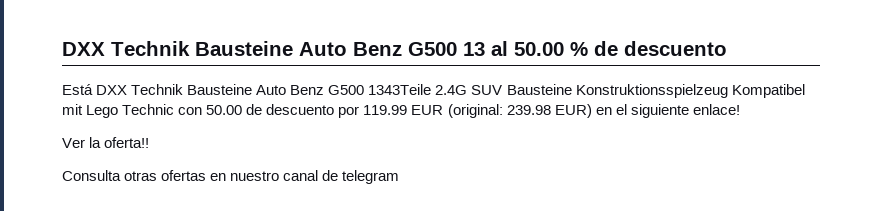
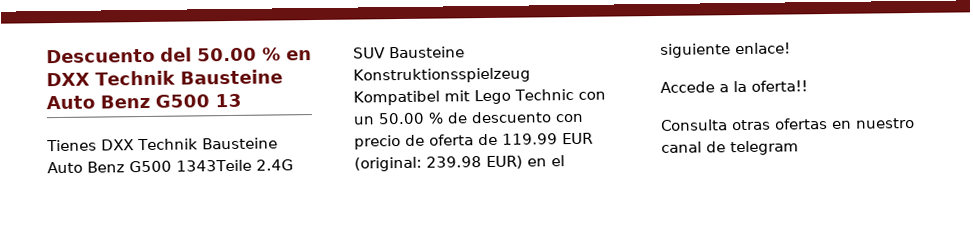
- DXX Technik Bausteine Auto Benz G500 13 al 50.00 % de descuento
- Está DXX Technik Bausteine Auto Benz G500 1343Teile 2.4G SUV Bausteine Konstruktionsspielzeug Kompatibel mit Lego Technic con 50.00 de descuento por 119.99 EUR (original: 239.98 EUR) en el siguiente enlace!
+ Descuento del 50.00 % en DXX Technik Bausteine Auto Benz G500 13
+ Tienes DXX Technik Bausteine Auto Benz G500 1343Teile 2.4G SUV Bausteine Konstruktionsspielzeug Kompatibel mit Lego Technic con un 50.00 % de descuento con precio de oferta de 119.99 EUR (original: 239.98 EUR) en el siguiente enlace!
- Ver la oferta!!
+ Accede a la oferta!!

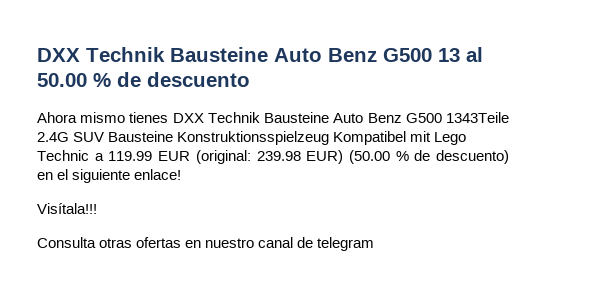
- Descuento del 50.00 % en DXX Technik Bausteine Auto Benz G500 13
- Tienes DXX Technik Bausteine Auto Benz G500 1343Teile 2.4G SUV Bausteine Konstruktionsspielzeug Kompatibel mit Lego Technic con un 50.00 % de descuento con precio de oferta de 119.99 EUR (original: 239.98 EUR) en el siguiente enlace!
+ DXX Technik Bausteine Auto Benz G500 13 al 50.00 % de descuento
+ Ahora mismo tienes DXX Technik Bausteine Auto Benz G500 1343Teile 2.4G SUV Bausteine Konstruktionsspielzeug Kompatibel mit Lego Technic a 119.99 EUR (original: 239.98 EUR) (50.00 % de descuento) en el siguiente enlace!
- Accede a la oferta!!
+ Visítala!!!

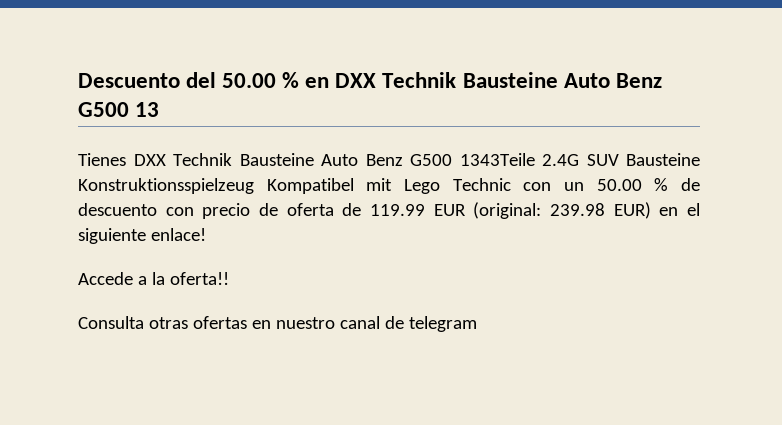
- DXX Technik Bausteine Auto Benz G500 13 al 50.00 % de descuento
- Ahora mismo tienes DXX Technik Bausteine Auto Benz G500 1343Teile 2.4G SUV Bausteine Konstruktionsspielzeug Kompatibel mit Lego Technic a 119.99 EUR (original: 239.98 EUR) (50.00 % de descuento) en el siguiente enlace!
+ Descuento del 50.00 % en DXX Technik Bausteine Auto Benz G500 13
+ Tienes DXX Technik Bausteine Auto Benz G500 1343Teile 2.4G SUV Bausteine Konstruktionsspielzeug Kompatibel mit Lego Technic con un 50.00 % de descuento con precio de oferta de 119.99 EUR (original: 239.98 EUR) en el siguiente enlace!
- Visítala!!!
+ Accede a la oferta!!

